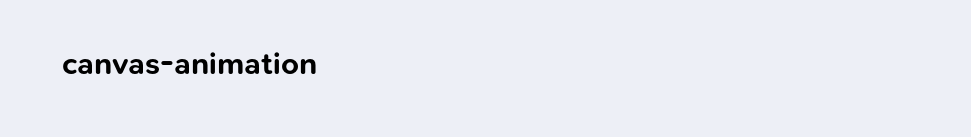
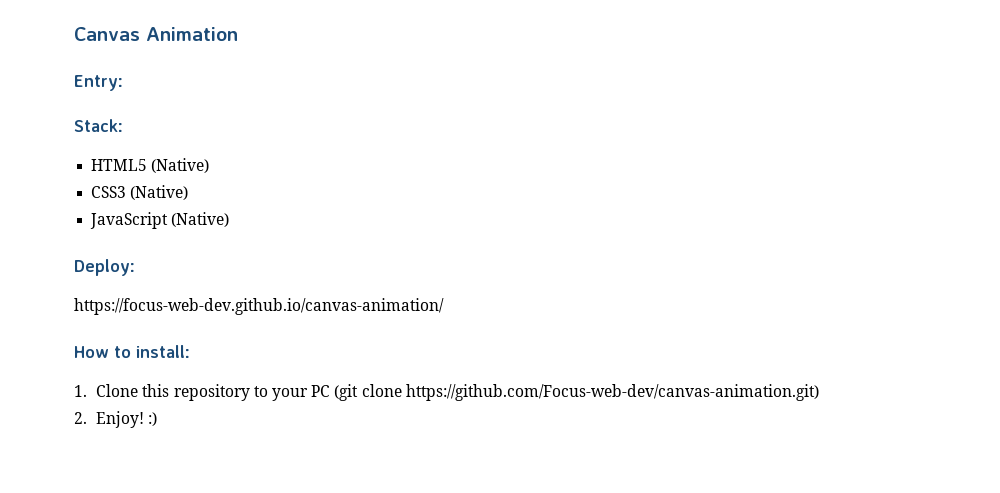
- canvas-animation
+ Canvas Animation
+ Entry:
+ Stack:
+ HTML5 (Native)
+ CSS3 (Native)
+ JavaScript (Native)
+ Deploy:
+ https://focus-web-dev.github.io/canvas-animation/
+ How to install:
+ 1. Clone this repository to your PC (git clone https://github.com/Focus-web-dev/canvas-animation.git)
+ 2. Enjoy! :)

